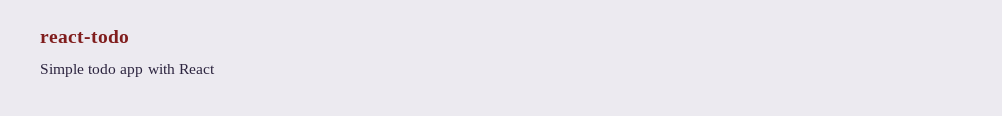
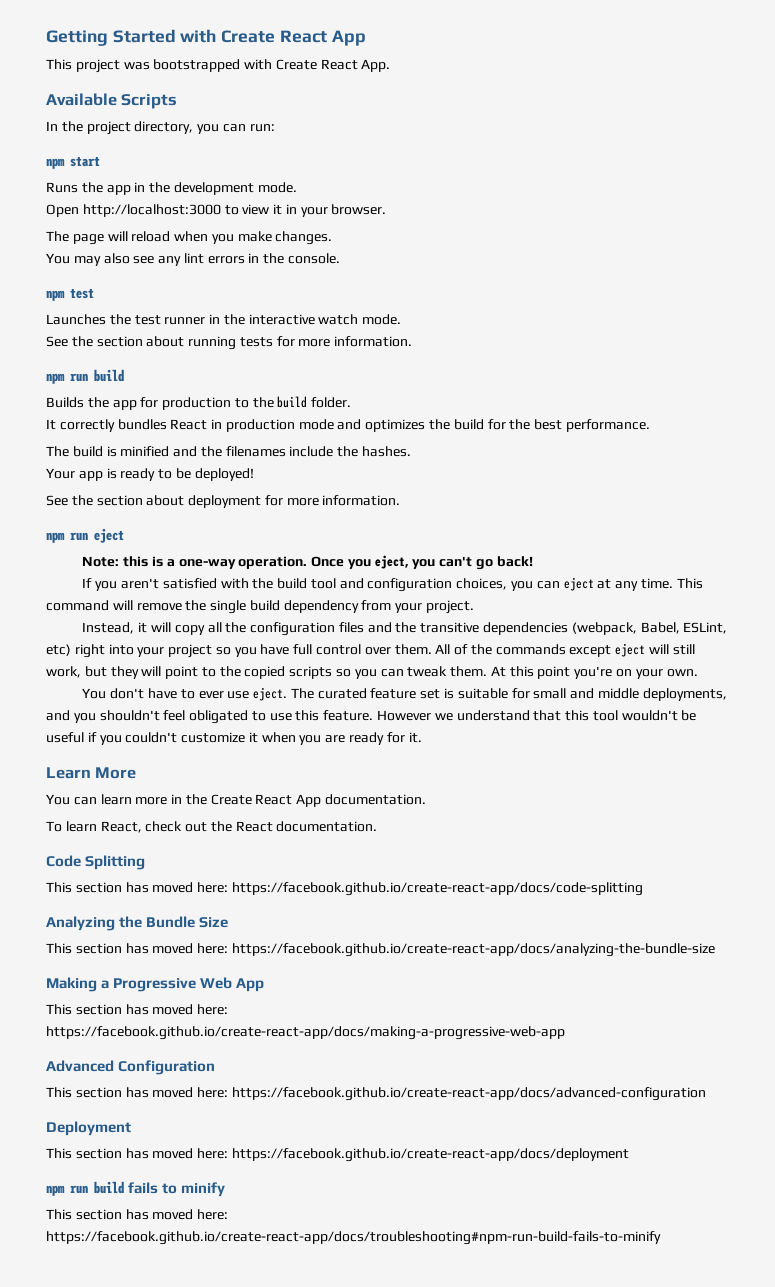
- react-todo
- Simple todo app with React
+ Getting Started with Create React App
+ This project was bootstrapped with Create React App.
+ Available Scripts
+ In the project directory, you can run:
+ npm start
+ Runs the app in the development mode.
+ Open http://localhost:3000 to view it in your browser.
+ The page will reload when you make changes.
+ You may also see any lint errors in the console.
+ npm test
+ Launches the test runner in the interactive watch mode.
+ See the section about running tests for more information.
+ npm run build
+ Builds the app for production to the build folder.
+ It correctly bundles React in production mode and optimizes the build for the best performance.
+ The build is minified and the filenames include the hashes.
+ Your app is ready to be deployed!
+ See the section about deployment for more information.
+ npm run eject
+ Note: this is a one-way operation. Once you eject, you can't go back!
+ If you aren't satisfied with the build tool and configuration choices, you can eject at any time. This command will remove the single build dependency from your project.
+ Instead, it will copy all the configuration files and the transitive dependencies (webpack, Babel, ESLint, etc) right into your project so you have full control over them. All of the commands except eject will still work, but they will point to the copied scripts so you can tweak them. At this point you're on your own.
+ You don't have to ever use eject. The curated feature set is suitable for small and middle deployments, and you shouldn't feel obligated to use this feature. However we understand that this tool wouldn't be useful if you couldn't customize it when you are ready for it.
+ Learn More
+ You can learn more in the Create React App documentation.
+ To learn React, check out the React documentation.
+ Code Splitting
+ This section has moved here: https://facebook.github.io/create-react-app/docs/code-splitting
+ Analyzing the Bundle Size
+ This section has moved here: https://facebook.github.io/create-react-app/docs/analyzing-the-bundle-size
+ Making a Progressive Web App
+ This section has moved here: https://facebook.github.io/create-react-app/docs/making-a-progressive-web-app
+ Advanced Configuration
+ This section has moved here: https://facebook.github.io/create-react-app/docs/advanced-configuration
+ Deployment
+ This section has moved here: https://facebook.github.io/create-react-app/docs/deployment
+ npm run build fails to minify
+ This section has moved here: https://facebook.github.io/create-react-app/docs/troubleshooting#npm-run-build-fails-to-minify

